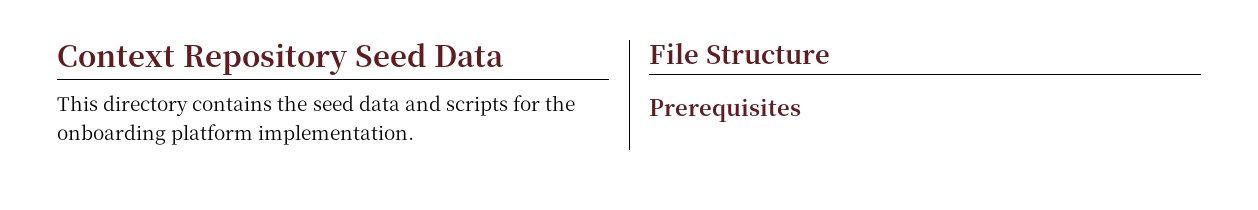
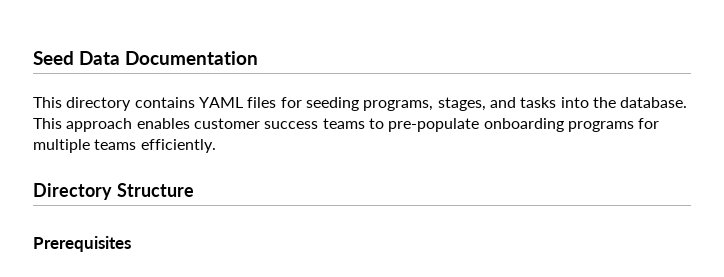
- Context Repository Seed Data
+ Seed Data Documentation
- This directory contains the seed data and scripts for the onboarding platform implementation.
- File Structure
+ This directory contains YAML files for seeding programs, stages, and tasks into the database. This approach enables customer success teams to pre-populate onboarding programs for multiple teams efficiently.
+ Directory Structure

